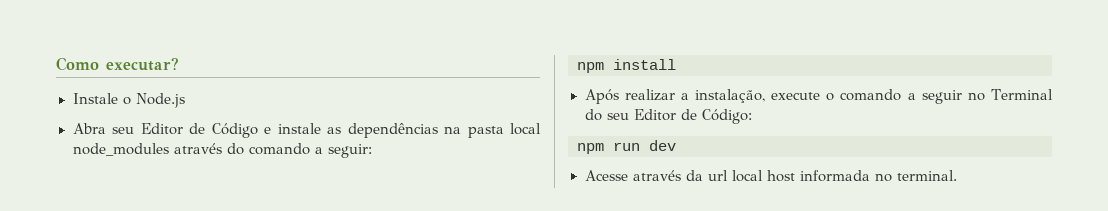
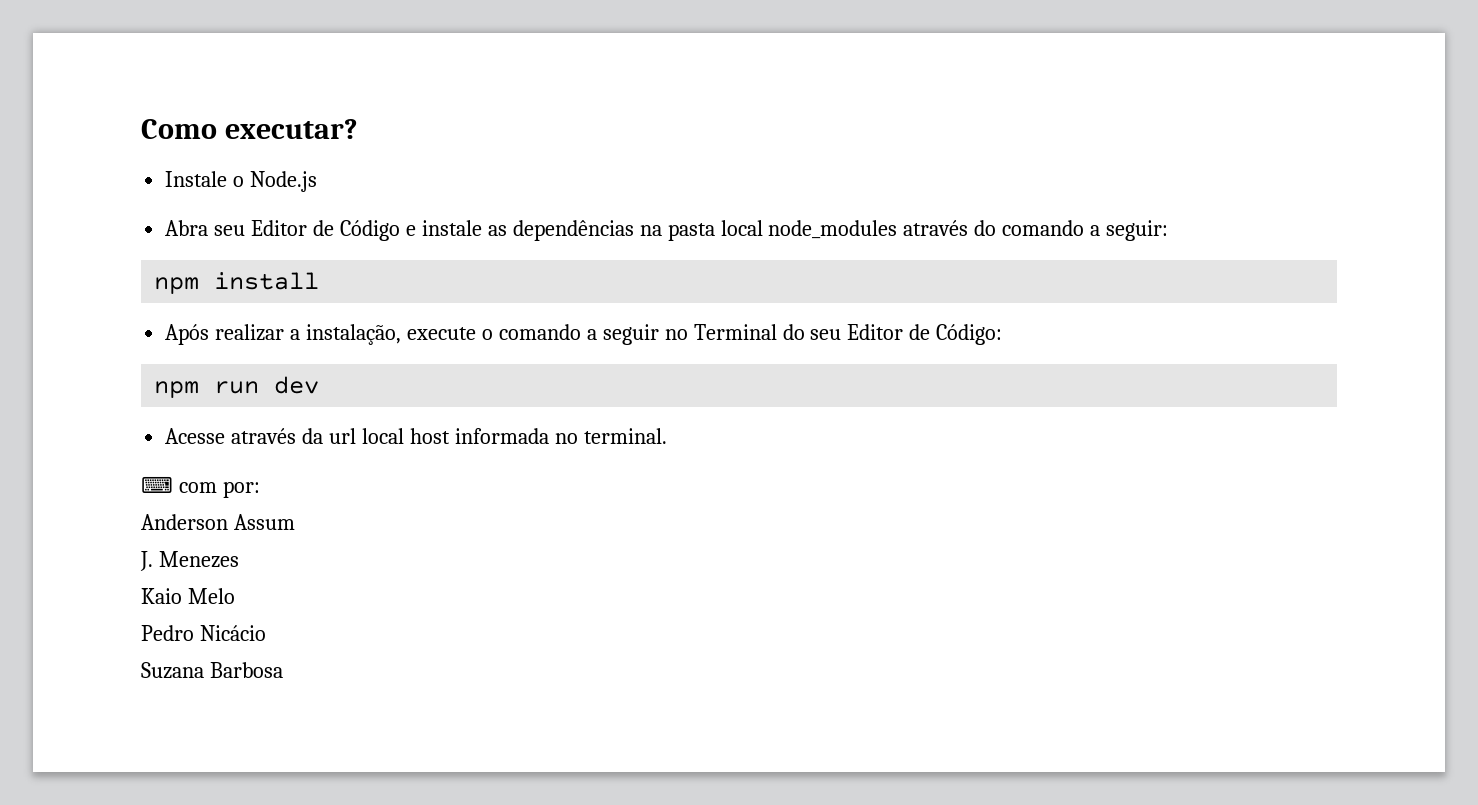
+ ⌨ com por:
+ Anderson Assum
+ J. Menezes
+ Kaio Melo
+ Pedro Nicácio
+ Suzana Barbosa

